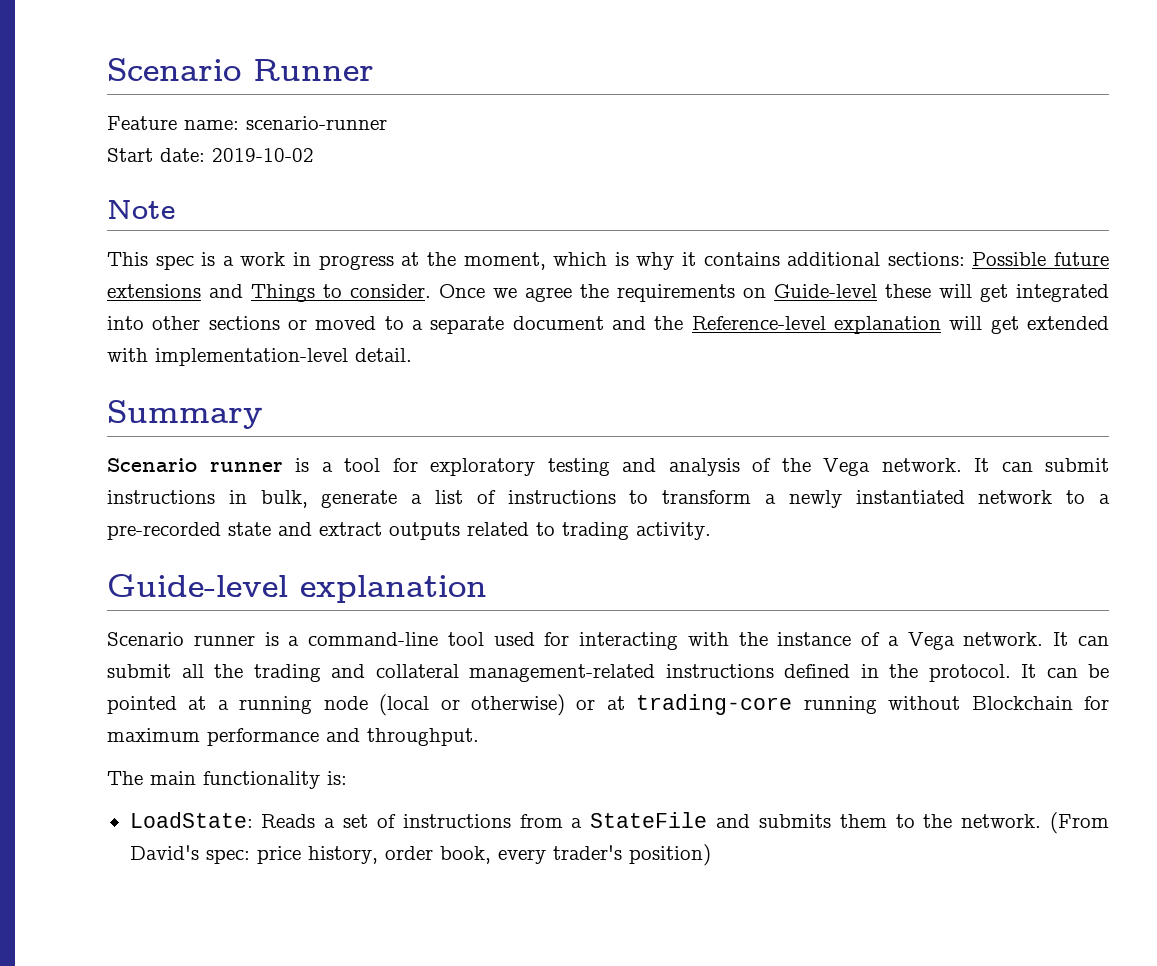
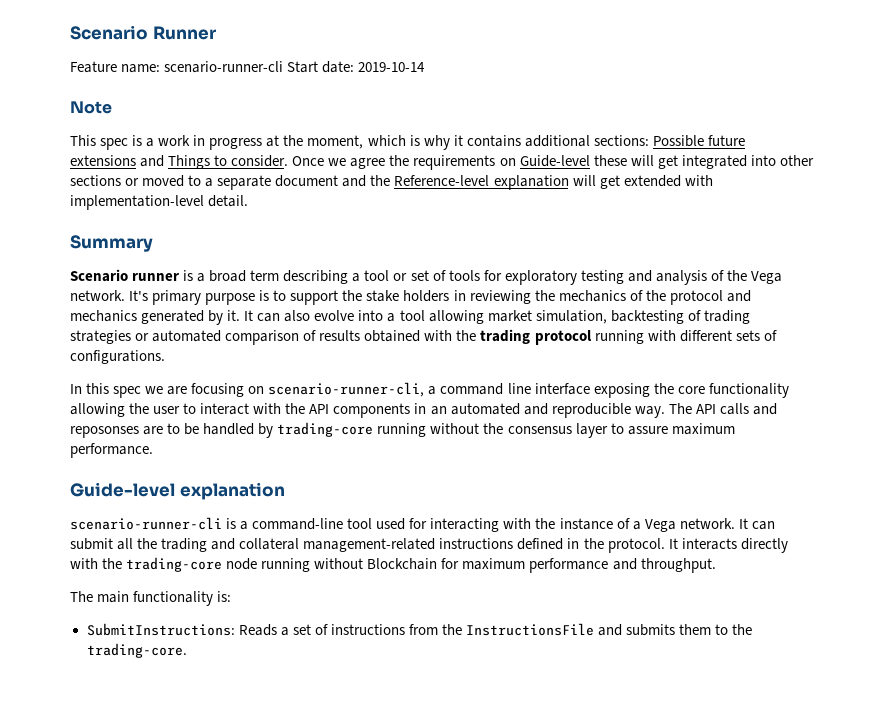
- Feature name: scenario-runner
- Start date: 2019-10-02
+ Feature name: scenario-runner-cli Start date: 2019-10-14
- Scenario runner is a tool for exploratory testing and analysis of the Vega network.
+ Scenario runner is a broad term describing a tool or set of tools for exploratory testing and analysis of the Vega network.
- It can submit instructions in bulk, generate a list of instructions to transform a newly instantiated network to a pre-recorded state and extract outputs related to trading activity.
+ It's primary purpose is to support the stake holders in reviewing the mechanics of the protocol and mechanics generated by it. It can also evolve into a tool allowing market simulation, backtesting of trading strategies or automated comparison of results obtained with the trading protocol running with different sets of configurations.
+ In this spec we are focusing on scenario-runner-cli, a command line interface exposing the core functionality allowing the user to interact with the API components in an automated and reproducible way. The API calls and reposonses are to be handled by trading-core running without the consensus layer to assure maximum performance.
- Scenario runner is a command-line tool used for interacting with the instance of a Vega network.
+ scenario-runner-cli is a command-line tool used for interacting with the instance of a Vega network.
- It can be pointed at a running node (local or otherwise) or at trading-core running without Blockchain for maximum performance and throughput.
+ It interacts directly with the trading-core node running without Blockchain for maximum performance and throughput.
- LoadState: Reads a set of instructions from a StateFile and submits them to the network. (From David's spec: price history, order book, every trader's position)
+ SubmitInstructions: Reads a set of instructions from the InstructionsFile and submits them to the trading-core.

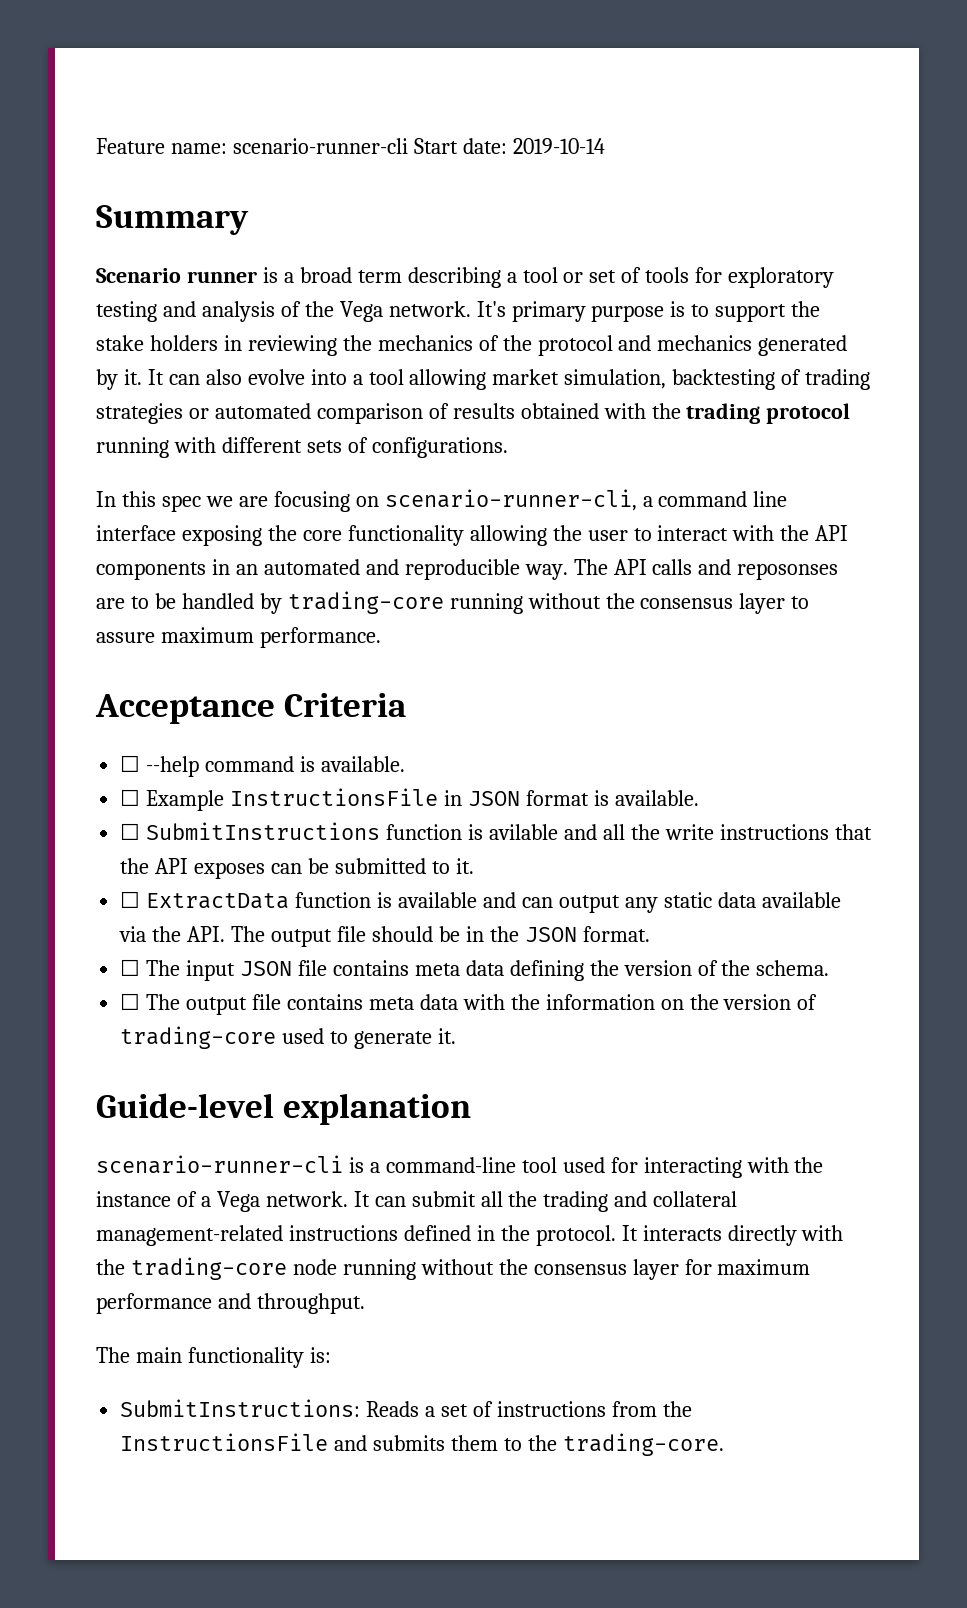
- Scenario Runner
- Note
- This spec is a work in progress at the moment, which is why it contains additional sections: Possible future extensions and Things to consider. Once we agree the requirements on Guide-level these will get integrated into other sections or moved to a separate document and the Reference-level explanation will get extended with implementation-level detail.
+ Acceptance Criteria
+ ☐ --help command is available.
+ ☐ Example InstructionsFile in JSON format is available.
+ ☐ SubmitInstructions function is avilable and all the write instructions that the API exposes can be submitted to it.
+ ☐ ExtractData function is available and can output any static data available via the API. The output file should be in the JSON format.
+ ☐ The input JSON file contains meta data defining the version of the schema.
+ ☐ The output file contains meta data with the information on the version of trading-core used to generate it.
- It interacts directly with the trading-core node running without Blockchain for maximum performance and throughput.
+ It interacts directly with the trading-core node running without the consensus layer for maximum performance and throughput.

